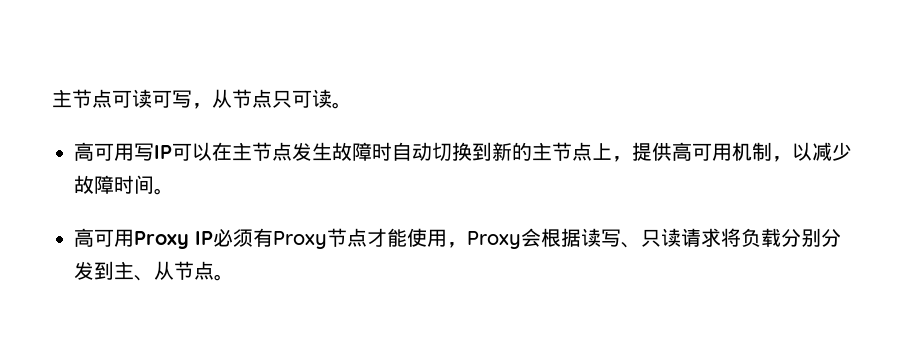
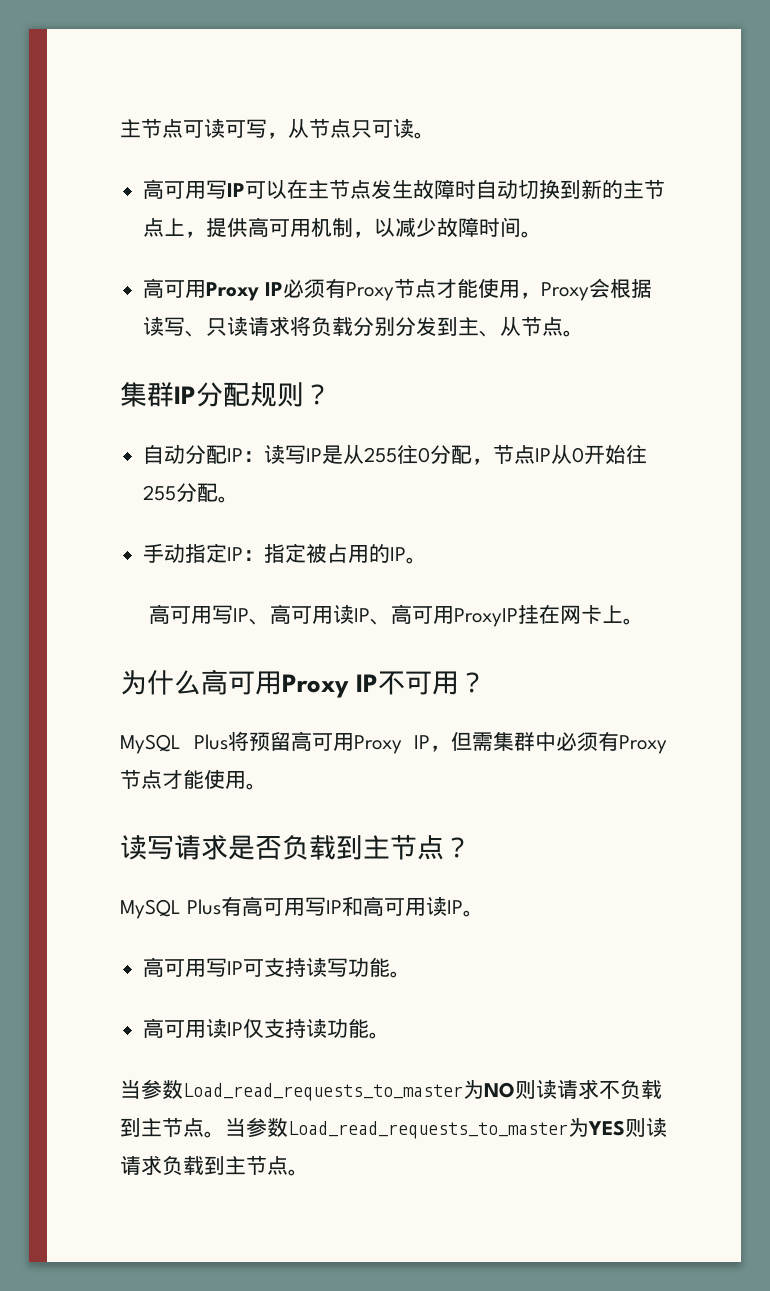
+ 集群IP分配规则？
+ 自动分配IP：读写IP是从255往0分配，节点IP从0开始往255分配。
+ 手动指定IP：指定被占用的IP。
+ 高可用写IP、高可用读IP、高可用ProxyIP挂在网卡上。
+ 为什么高可用Proxy IP不可用？
+ MySQL Plus将预留高可用Proxy IP，但需集群中必须有Proxy节点才能使用。
+ 读写请求是否负载到主节点？
+ MySQL Plus有高可用写IP和高可用读IP。
+ 高可用写IP可支持读写功能。
+ 高可用读IP仅支持读功能。
+ 当参数Load_read_requests_to_master为NO则读请求不负载到主节点。当参数Load_read_requests_to_master为YES则读请求负载到主节点。

